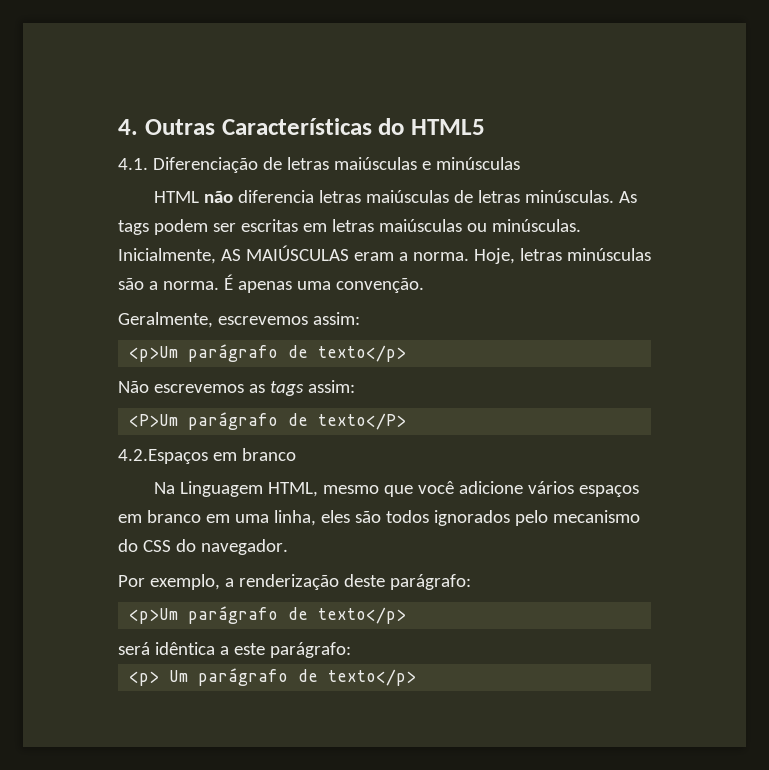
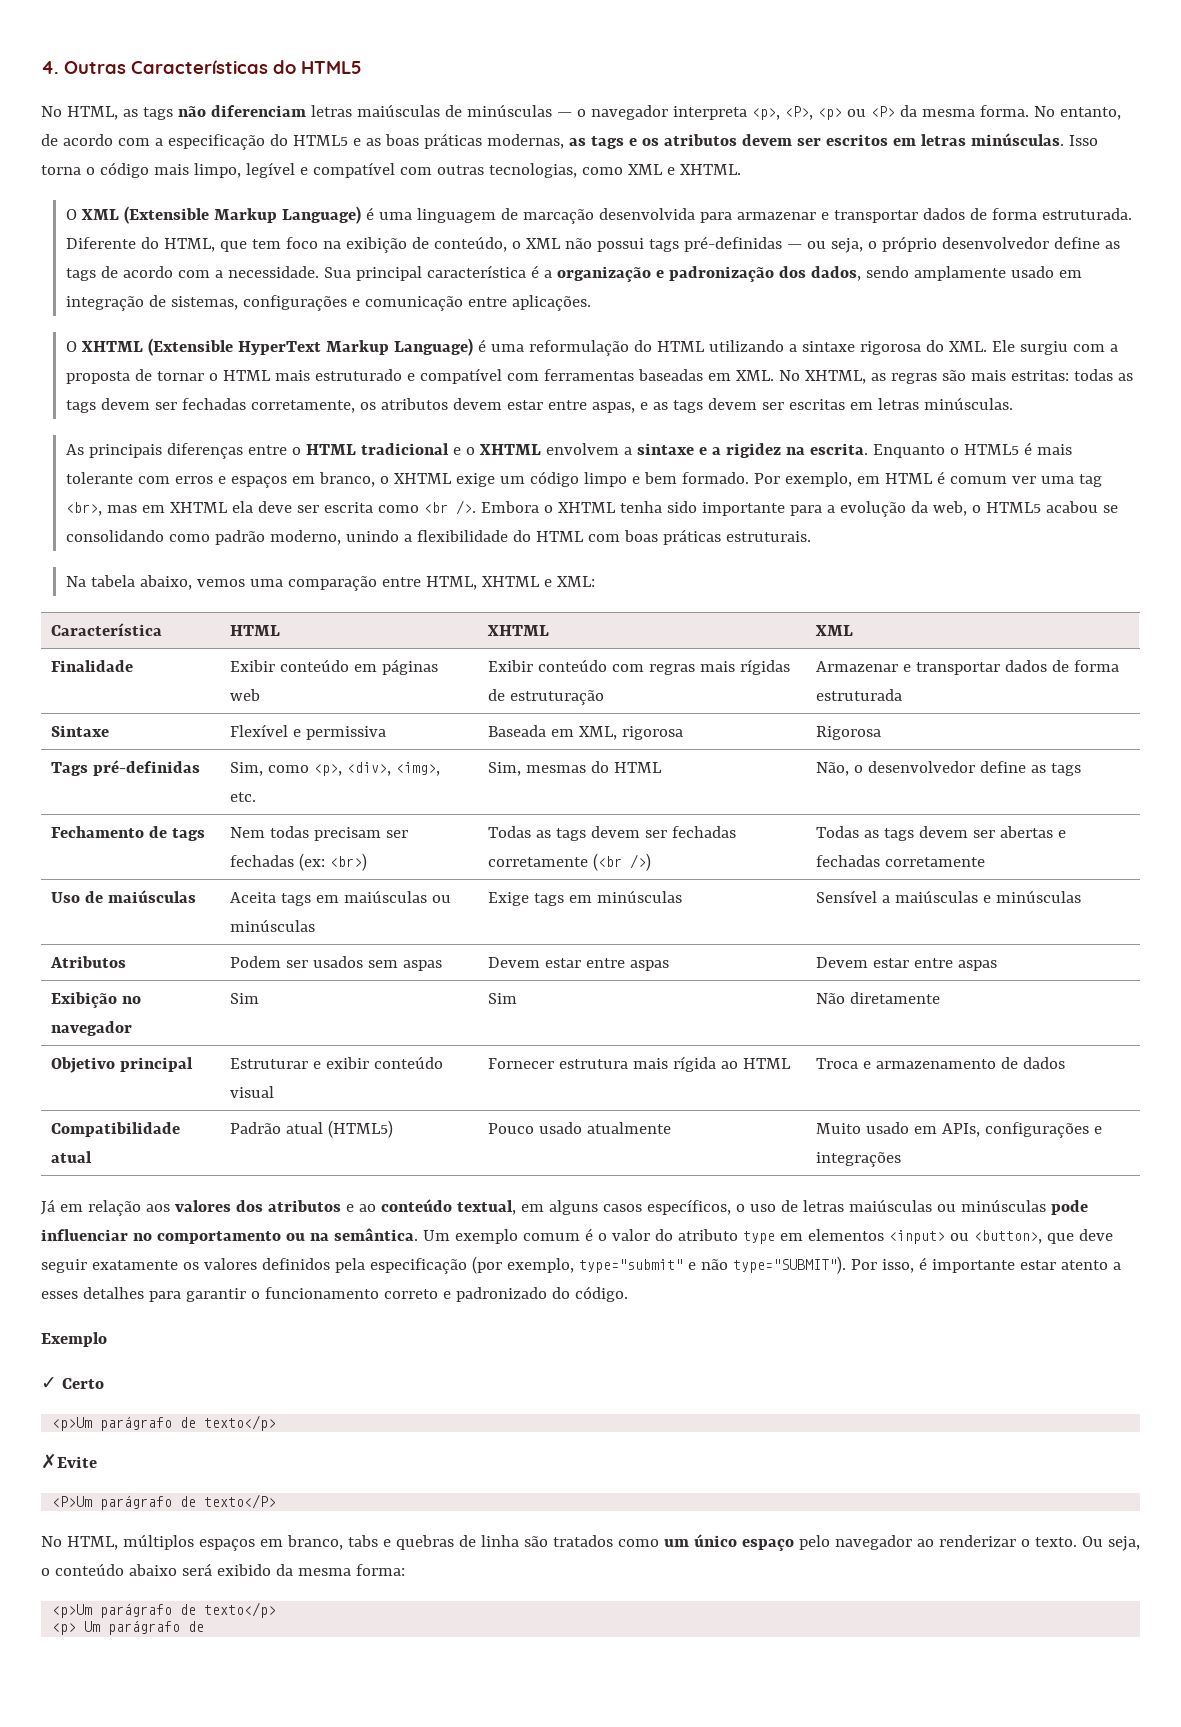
- 4.1. Diferenciação de letras maiúsculas e minúsculas
- HTML não diferencia letras maiúsculas de letras minúsculas. As tags podem ser escritas em letras maiúsculas ou minúsculas. Inicialmente, AS MAIÚSCULAS eram a norma. Hoje, letras minúsculas são a norma. É apenas uma convenção.
- Geralmente, escrevemos assim:
+ No HTML, as tags não diferenciam letras maiúsculas de minúsculas — o navegador interpreta <p>, <P>, <p> ou <P> da mesma forma. No entanto, de acordo com a especificação do HTML5 e as boas práticas modernas, as tags e os atributos devem ser escritos em letras minúsculas. Isso torna o código mais limpo, legível e compatível com outras tecnologias, como XML e XHTML.
+ O XML (Extensible Markup Language) é uma linguagem de marcação desenvolvida para armazenar e transportar dados de forma estruturada. Diferente do HTML, que tem foco na exibição de conteúdo, o XML não possui tags pré-definidas — ou seja, o próprio desenvolvedor define as tags de acordo com a necessidade. Sua principal característica é a organização e padronização dos dados, sendo amplamente usado em integração de sistemas, configurações e comunicação entre aplicações.
+ O XHTML (Extensible HyperText Markup Language) é uma reformulação do HTML utilizando a sintaxe rigorosa do XML. Ele surgiu com a proposta de tornar o HTML mais estruturado e compatível com ferramentas baseadas em XML. No XHTML, as regras são mais estritas: todas as tags devem ser fechadas corretamente, os atributos devem estar entre aspas, e as tags devem ser escritas em letras minúsculas.
+ As principais diferenças entre o HTML tradicional e o XHTML envolvem a sintaxe e a rigidez na escrita. Enquanto o HTML5 é mais tolerante com erros e espaços em branco, o XHTML exige um código limpo e bem formado. Por exemplo, em HTML é comum ver uma tag <br>, mas em XHTML ela deve ser escrita como <br />. Embora o XHTML tenha sido importante para a evolução da web, o HTML5 acabou se consolidando como padrão moderno, unindo a flexibilidade do HTML com boas práticas estruturais.
+ Na tabela abaixo, vemos uma comparação entre HTML, XHTML e XML:
+ Característica | HTML | XHTML | XML
+ Finalidade | Exibir conteúdo em páginas web | Exibir conteúdo com regras mais rígidas de estruturação | Armazenar e transportar dados de forma estruturada
+ Sintaxe | Flexível e permissiva | Baseada em XML, rigorosa | Rigorosa
+ Tags pré-definidas | Sim, como <p>, <div>, <img>, etc. | Sim, mesmas do HTML | Não, o desenvolvedor define as tags
+ Fechamento de tags | Nem todas precisam ser fechadas (ex: <br>) | Todas as tags devem ser fechadas corretamente (<br />) | Todas as tags devem ser abertas e fechadas corretamente
+ Uso de maiúsculas | Aceita tags em maiúsculas ou minúsculas | Exige tags em minúsculas | Sensível a maiúsculas e minúsculas
+ Atributos | Podem ser usados sem aspas | Devem estar entre aspas | Devem estar entre aspas
+ Exibição no navegador | Sim | Sim | Não diretamente
+ Objetivo principal | Estruturar e exibir conteúdo visual | Fornecer estrutura mais rígida ao HTML | Troca e armazenamento de dados
+ Compatibilidade atual | Padrão atual (HTML5) | Pouco usado atualmente | Muito usado em APIs, configurações e integrações
+ Já em relação aos valores dos atributos e ao conteúdo textual, em alguns casos específicos, o uso de letras maiúsculas ou minúsculas pode influenciar no comportamento ou na semântica. Um exemplo comum é o valor do atributo type em elementos <input> ou <button>, que deve seguir exatamente os valores definidos pela especificação (por exemplo, type="submit" e não type="SUBMIT"). Por isso, é importante estar atento a esses detalhes para garantir o funcionamento correto e padronizado do código.
+ Exemplo
+ ✓ Certo
  <p>Um parágrafo de texto</p>
- Não escrevemos as tags assim:
+ ✗Evite
- 4.2.Espaços em branco
- Na Linguagem HTML, mesmo que você adicione vários espaços em branco em uma linha, eles são todos ignorados pelo mecanismo do CSS do navegador.
- Por exemplo, a renderização deste parágrafo:
+ No HTML, múltiplos espaços em branco, tabs e quebras de linha são tratados como um único espaço pelo navegador ao renderizar o texto. Ou seja, o conteúdo abaixo será exibido da mesma forma:
  <p>Um parágrafo de texto</p>
- será idêntica a este parágrafo:
- <p> Um parágrafo de texto</p>
+ <p> Um parágrafo de

